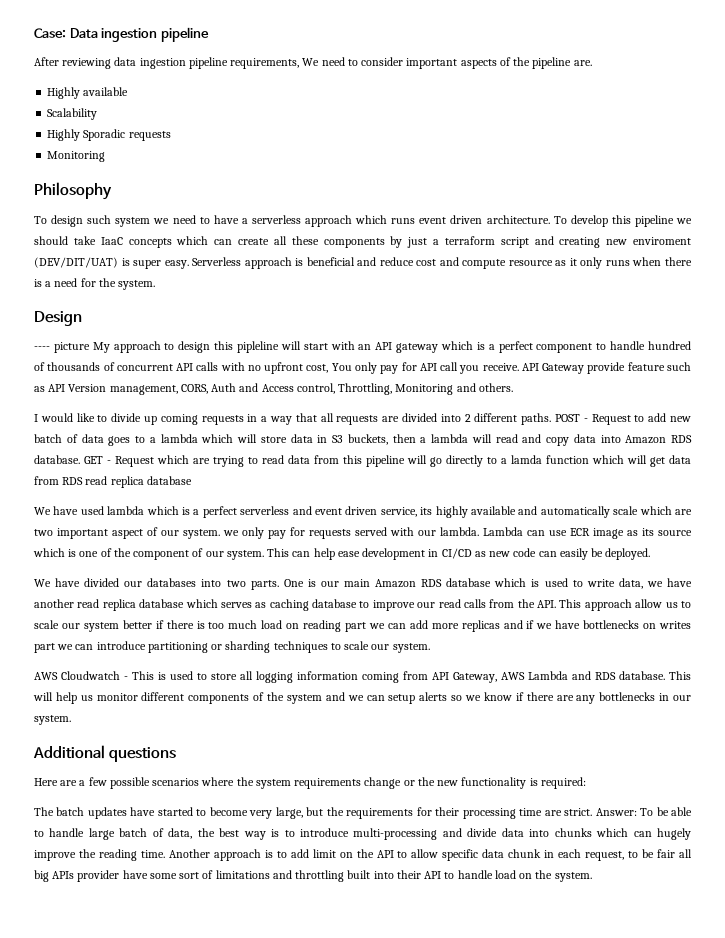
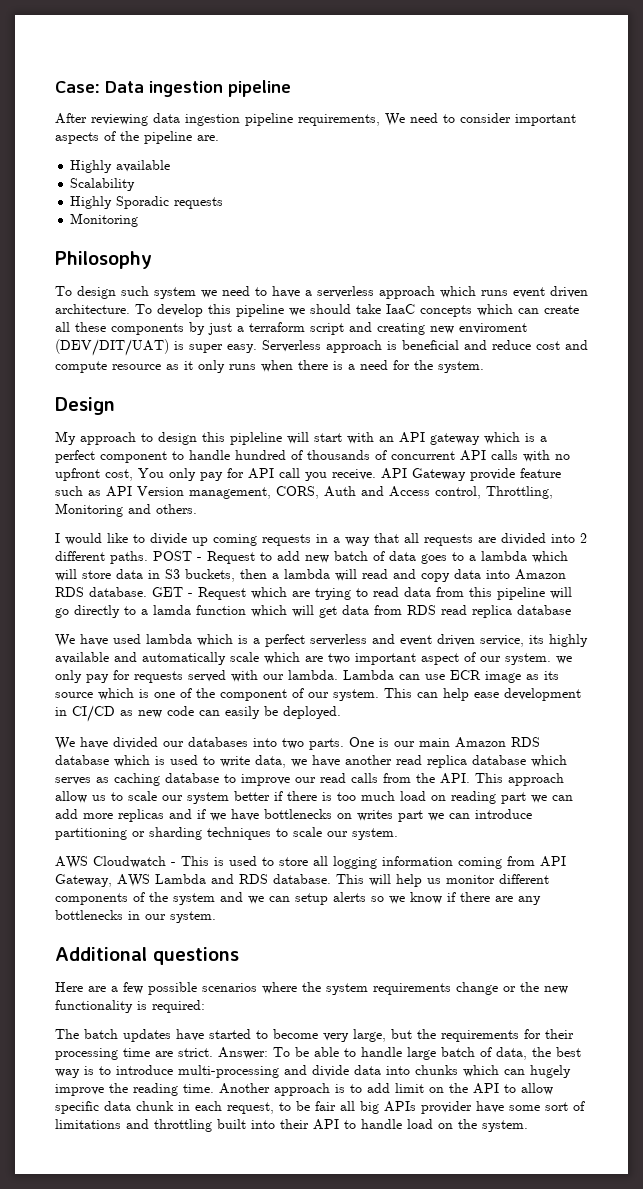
- ---- picture My approach to design this pipleline will start with an API gateway which is a perfect component to handle hundred of thousands of concurrent API calls with no upfront cost, You only pay for API call you receive.
+ My approach to design this pipleline will start with an API gateway which is a perfect component to handle hundred of thousands of concurrent API calls with no upfront cost, You only pay for API call you receive.

